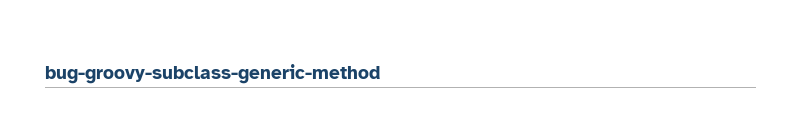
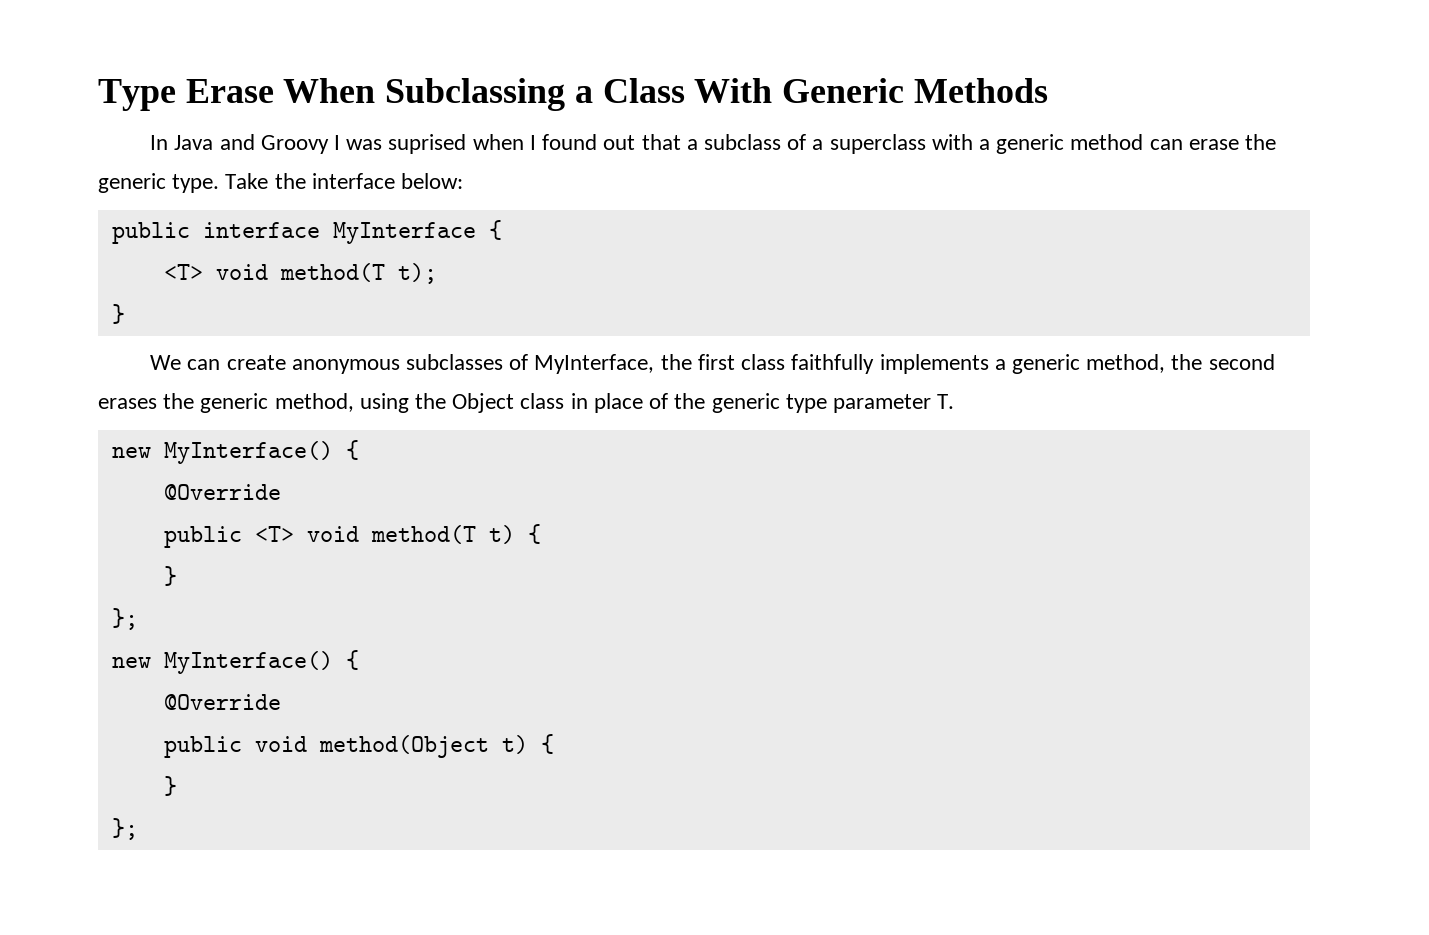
- bug-groovy-subclass-generic-method
+ Type Erase When Subclassing a Class With Generic Methods
+ In Java and Groovy I was suprised when I found out that a subclass of a superclass with a generic method can erase the generic type. Take the interface below:
+ public interface MyInterface {
+ <T> void method(T t);
+ }
+ We can create anonymous subclasses of MyInterface, the first class faithfully implements a generic method, the second erases the generic method, using the Object class in place of the generic type parameter T.
+ new MyInterface() {
+ @Override
+ public <T> void method(T t) {
+ }
+ };
+ new MyInterface() {
+ @Override
+ public void method(Object t) {
+ }
+ };

